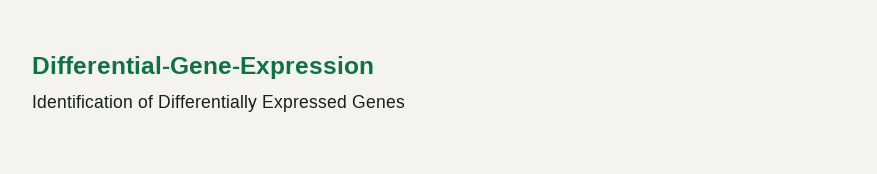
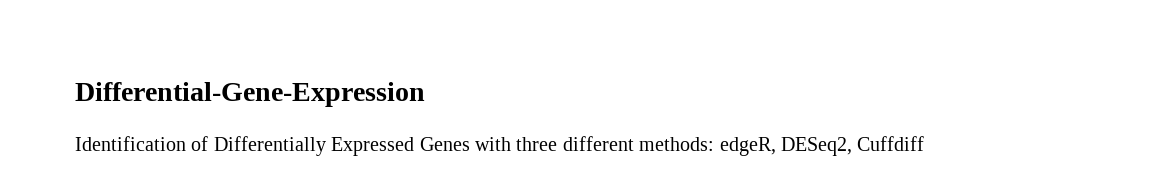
- Identification of Differentially Expressed Genes
+ Identification of Differentially Expressed Genes with three different methods: edgeR, DESeq2, Cuffdiff

